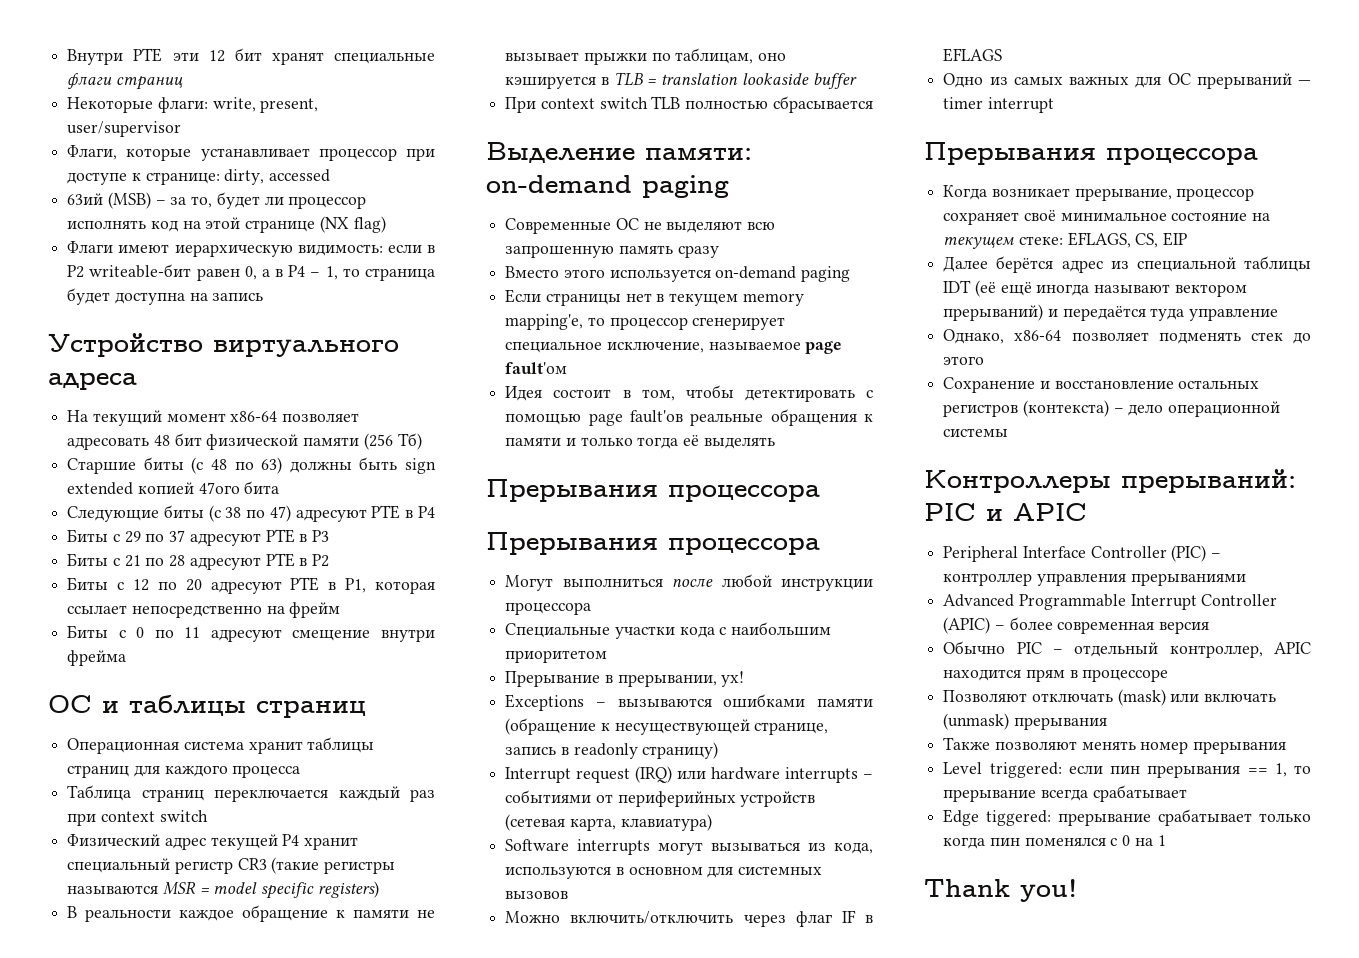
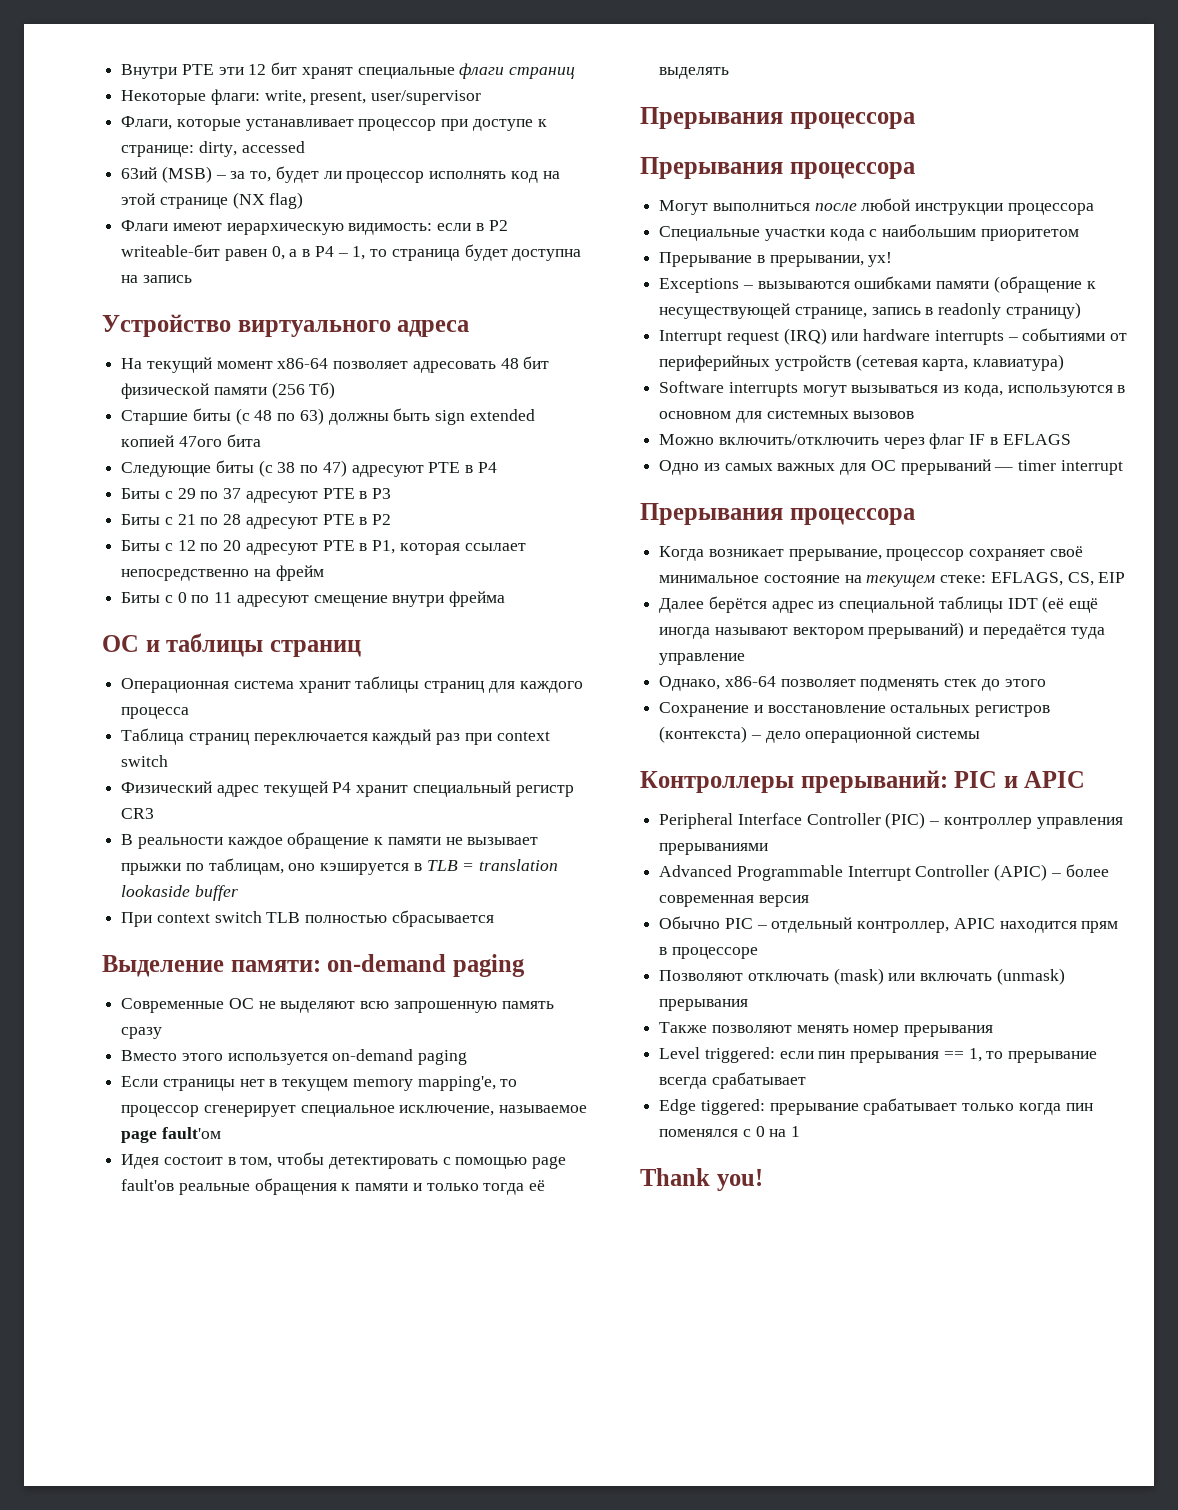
- Физический адрес текущей P4 хранит специальный регистр CR3 (такие регистры называются MSR = model specific registers)
+ Физический адрес текущей P4 хранит специальный регистр CR3

